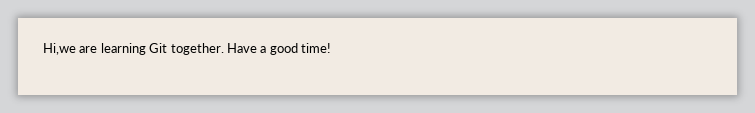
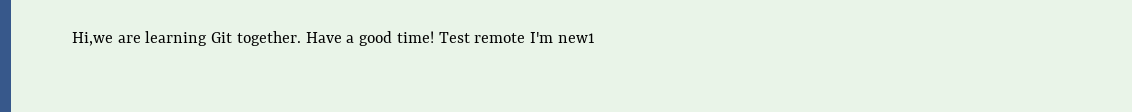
+ Test remote I'm new1

